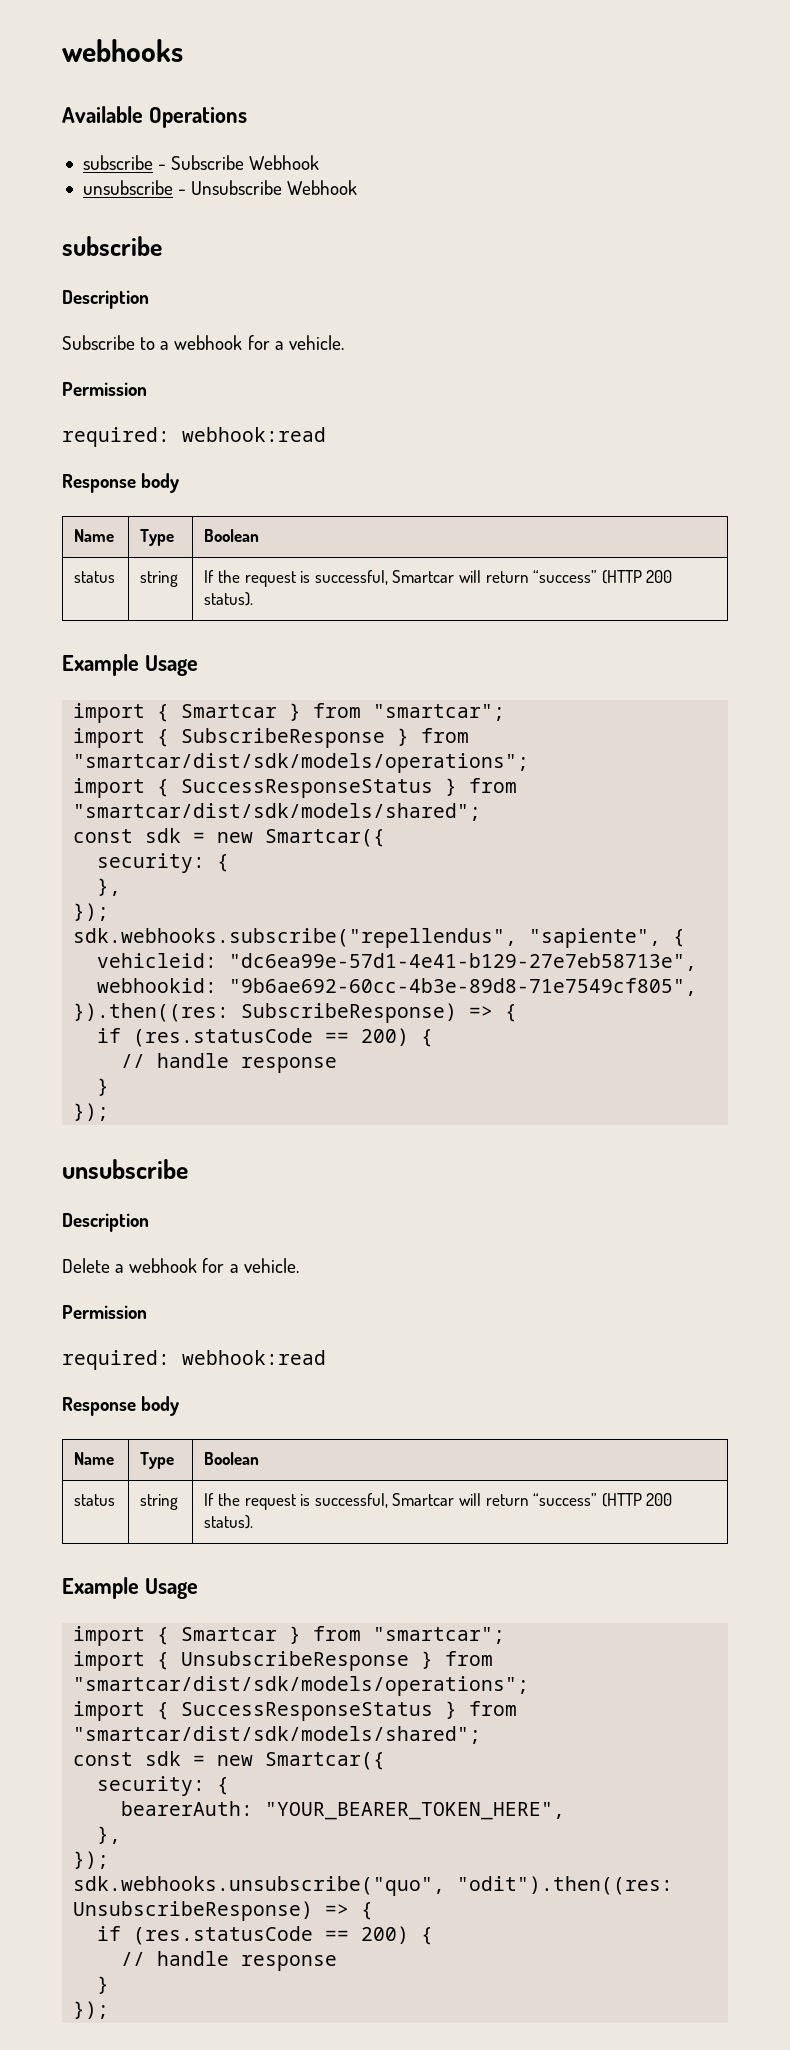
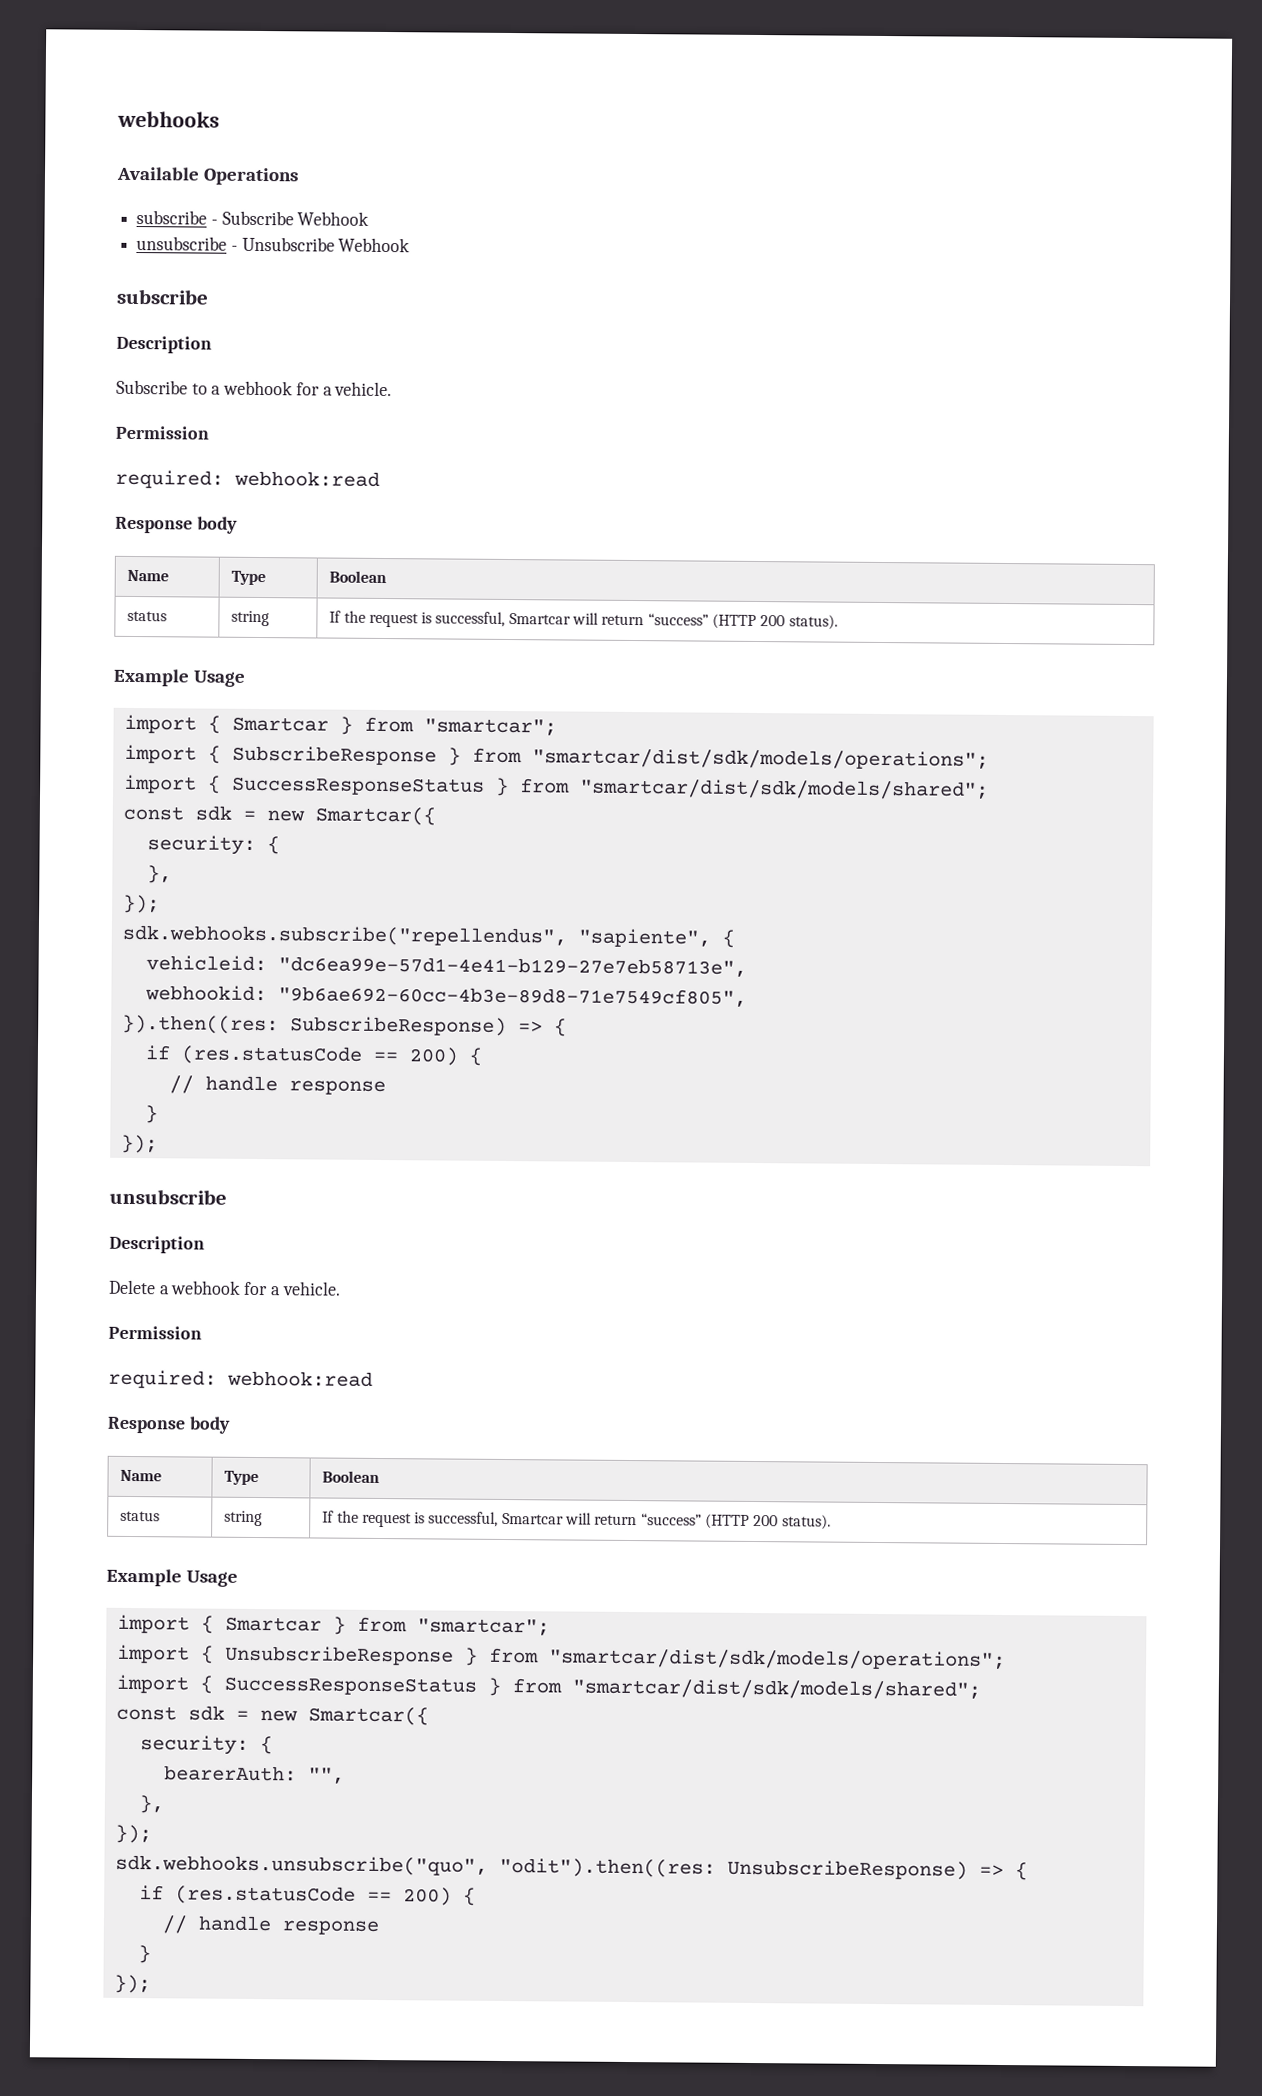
- bearerAuth: "YOUR_BEARER_TOKEN_HERE",
+ bearerAuth: "",

